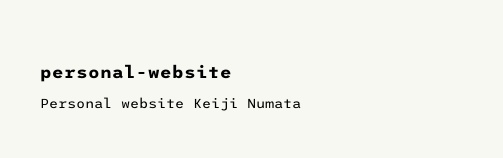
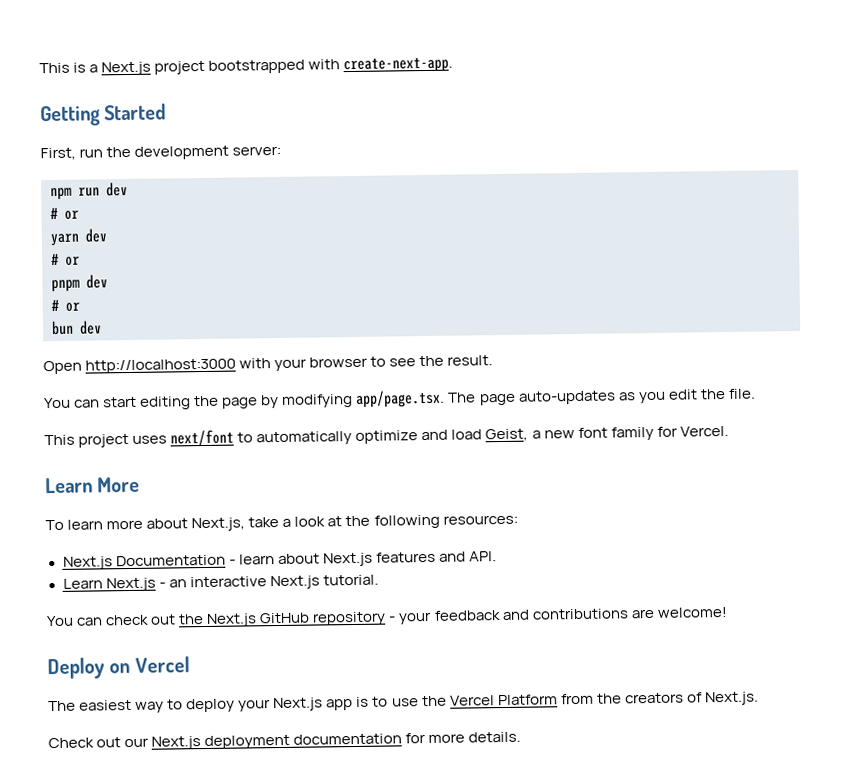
- personal-website
- Personal website Keiji Numata
+ This is a Next.js project bootstrapped with create-next-app.
+ Getting Started
+ First, run the development server:
+ npm run dev
+ # or
+ yarn dev
+ # or
+ pnpm dev
+ # or
+ bun dev
+ Open http://localhost:3000 with your browser to see the result.
+ You can start editing the page by modifying app/page.tsx. The page auto-updates as you edit the file.
+ This project uses next/font to automatically optimize and load Geist, a new font family for Vercel.
+ Learn More
+ To learn more about Next.js, take a look at the following resources:
+ Next.js Documentation - learn about Next.js features and API.
+ Learn Next.js - an interactive Next.js tutorial.
+ You can check out the Next.js GitHub repository - your feedback and contributions are welcome!
+ Deploy on Vercel
+ The easiest way to deploy your Next.js app is to use the Vercel Platform from the creators of Next.js.
+ Check out our Next.js deployment documentation for more details.

